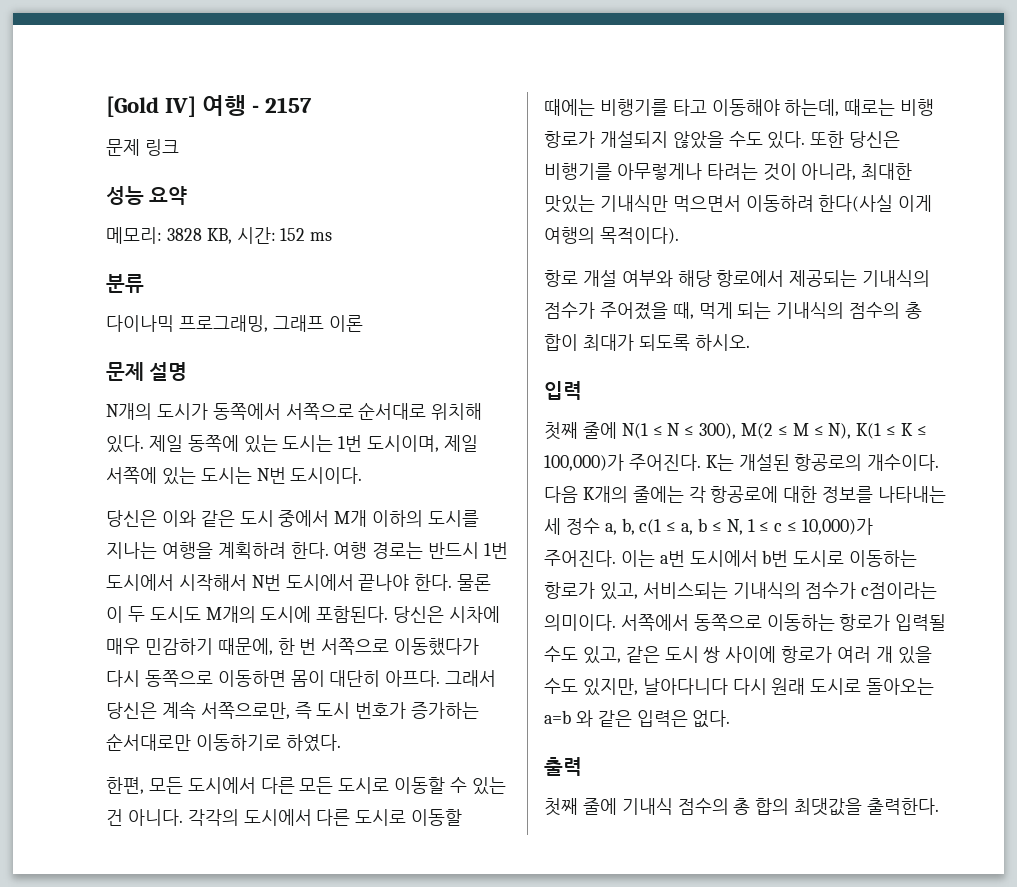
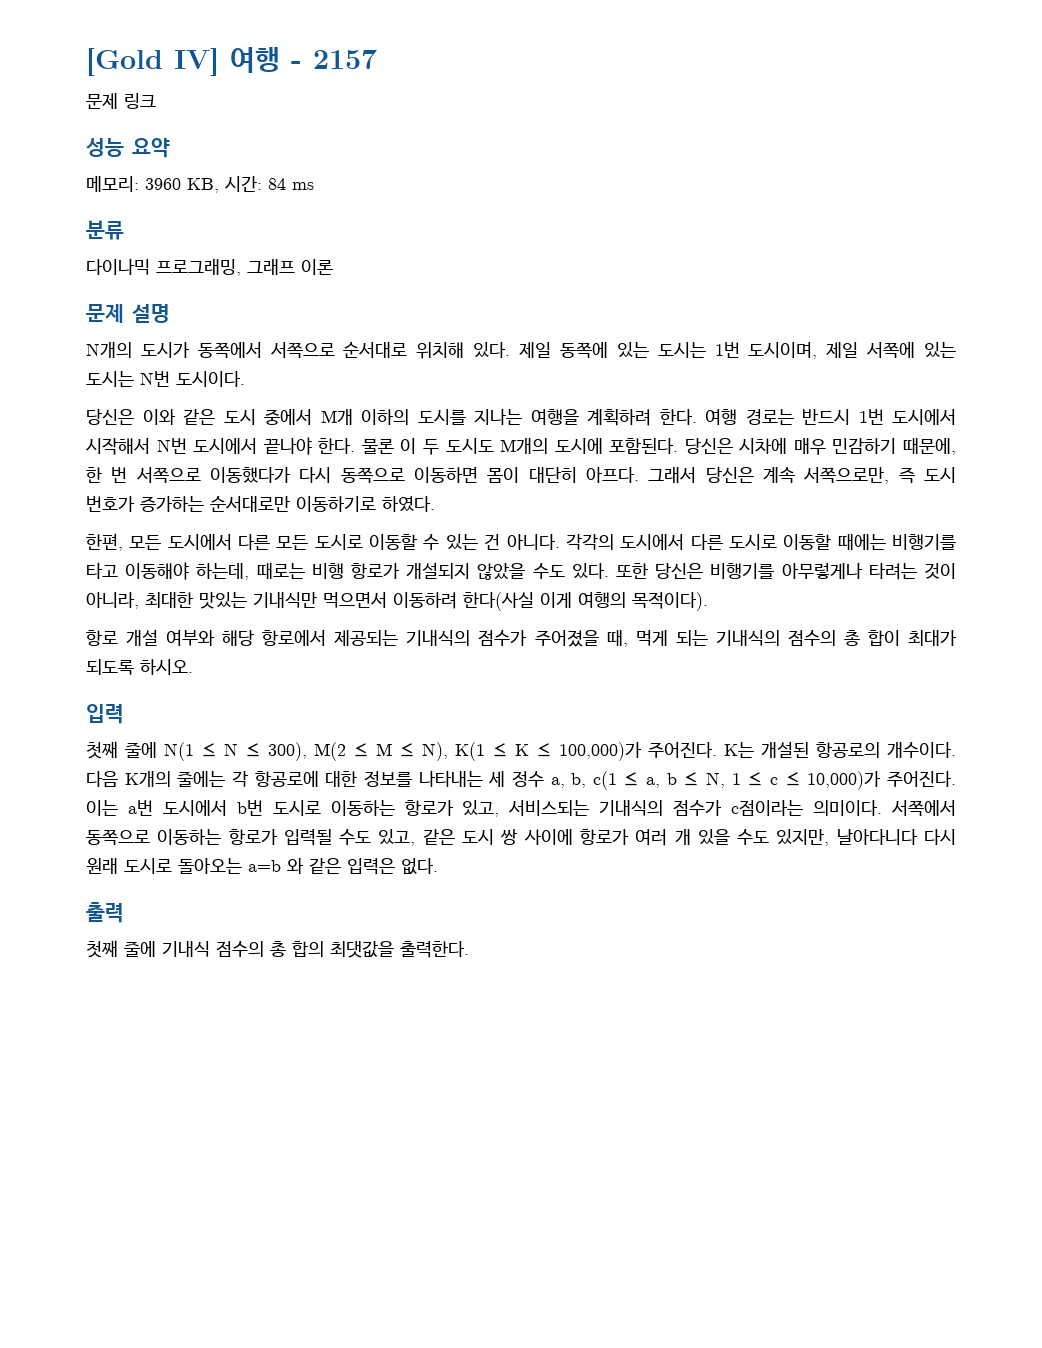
- 메모리: 3828 KB, 시간: 152 ms
+ 메모리: 3960 KB, 시간: 84 ms

